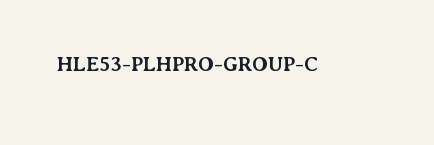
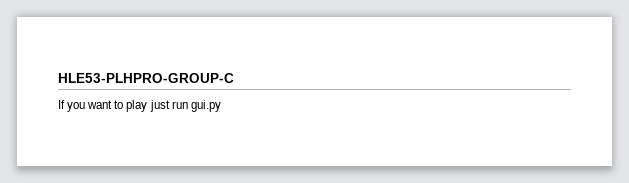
+ If you want to play just run gui.py

